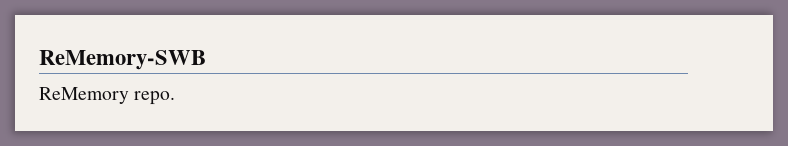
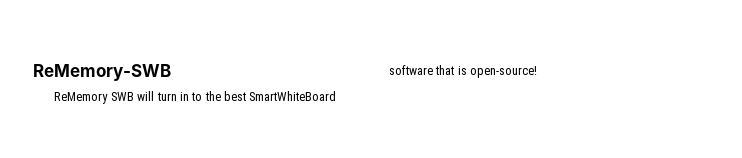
- ReMemory repo.
+ ReMemory SWB will turn in to the best SmartWhiteBoard software that is open-source!

